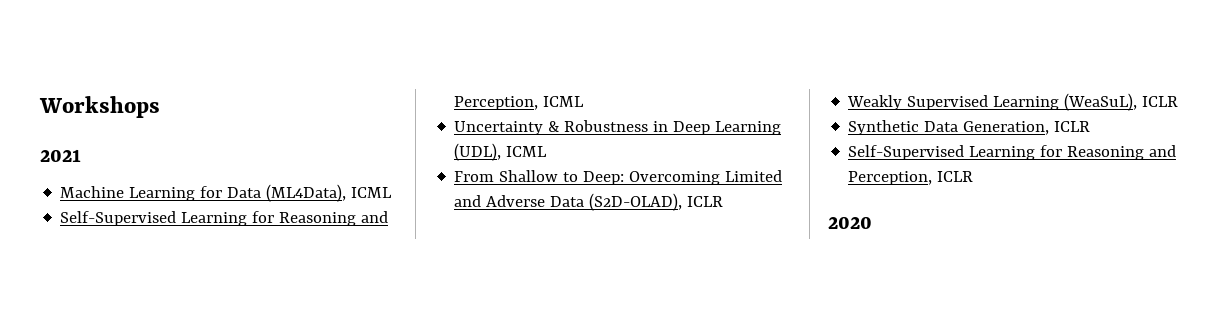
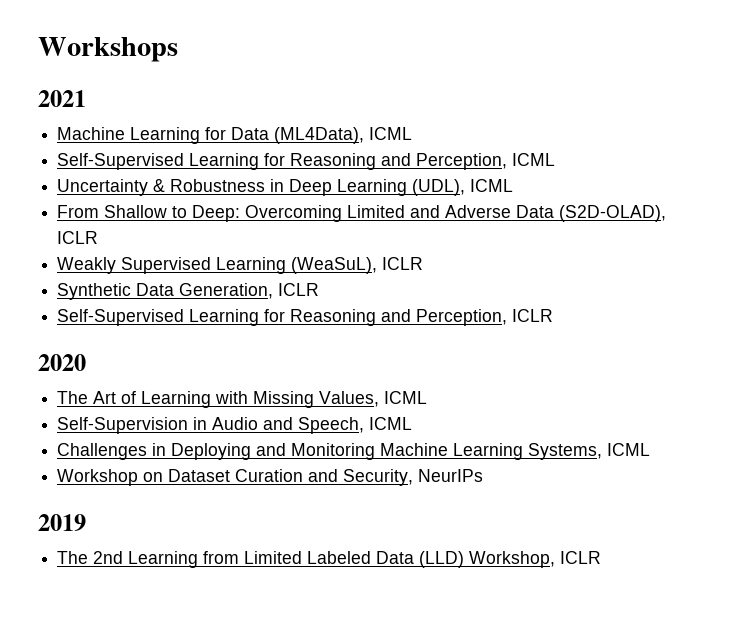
+ The Art of Learning with Missing Values, ICML
+ Self-Supervision in Audio and Speech, ICML
+ Challenges in Deploying and Monitoring Machine Learning Systems, ICML
+ Workshop on Dataset Curation and Security, NeurIPs
+ 2019
+ The 2nd Learning from Limited Labeled Data (LLD) Workshop, ICLR

